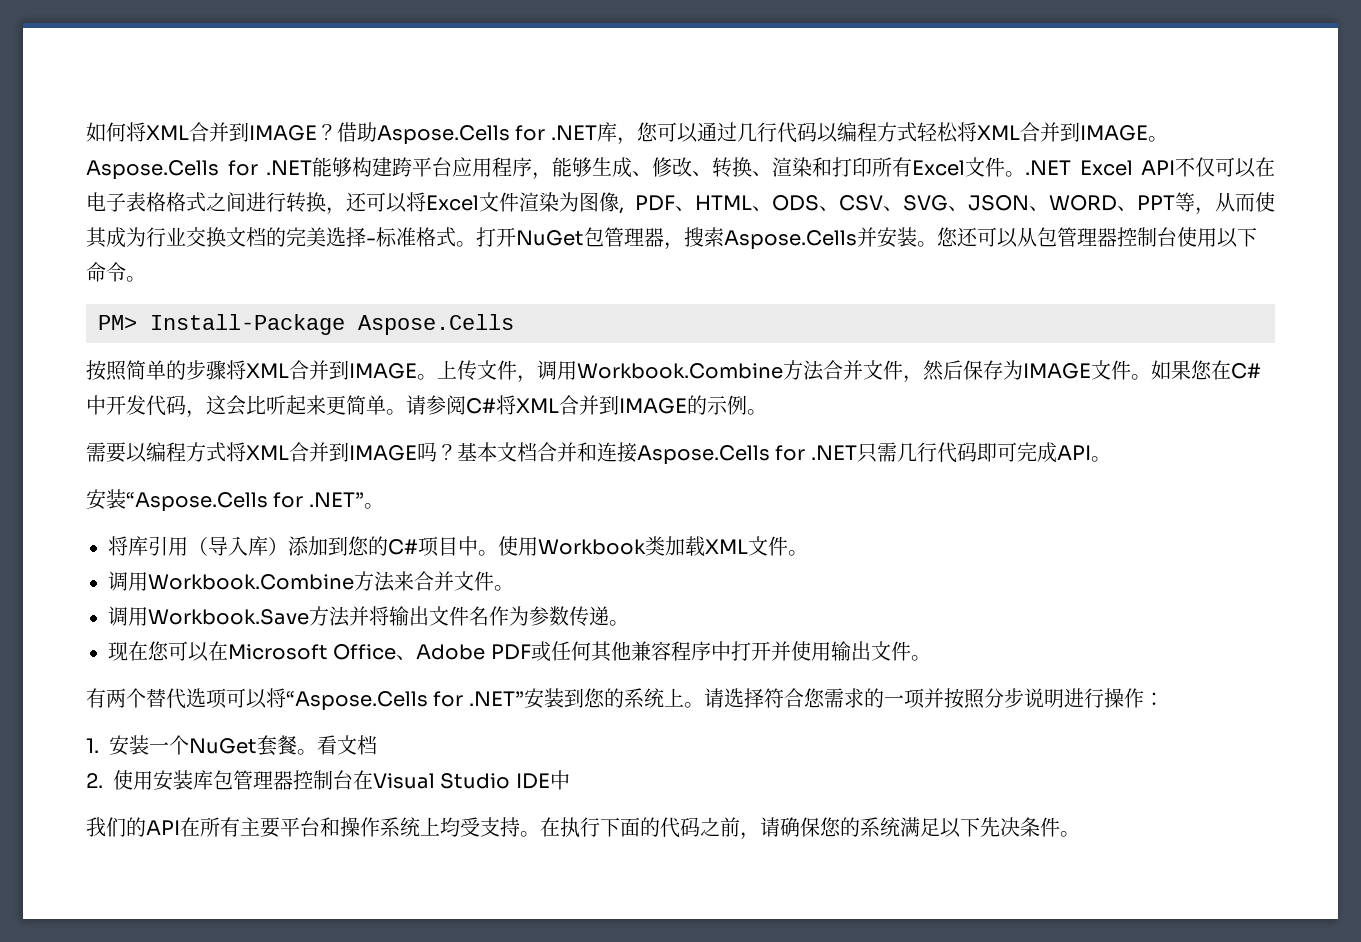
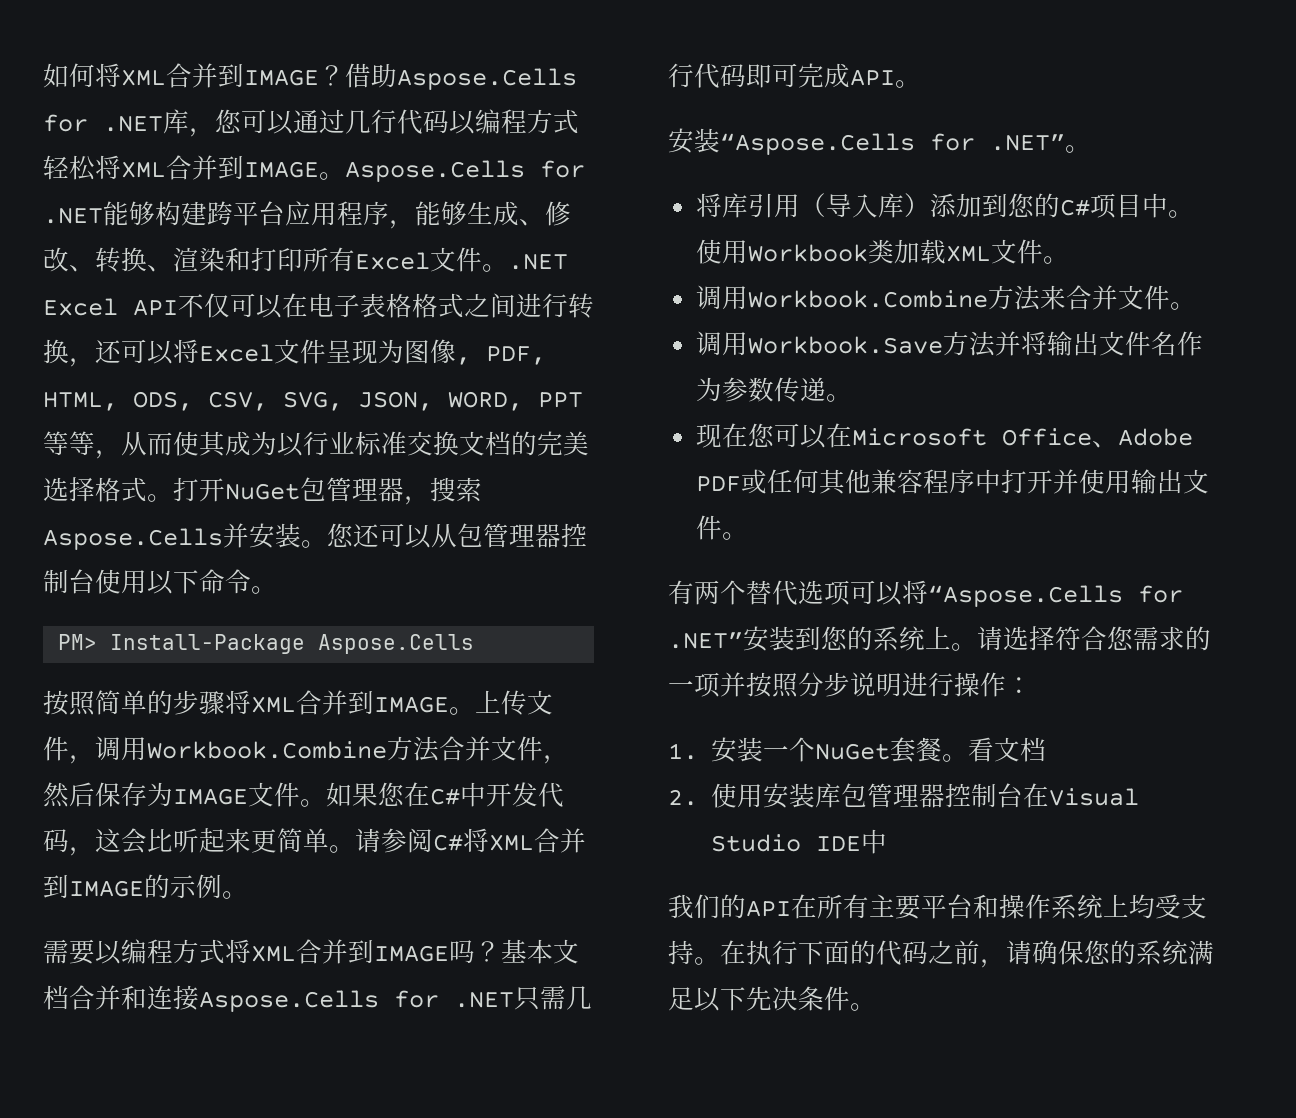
- Aspose.Cells for .NET能够构建跨平台应用程序，能够生成、修改、转换、渲染和打印所有Excel文件。.NET Excel API不仅可以在电子表格格式之间进行转换，还可以将Excel文件渲染为图像, PDF、HTML、ODS、CSV、SVG、JSON、WORD、PPT等，从而使其成为行业交换文档的完美选择-标准格式。
+ Aspose.Cells for .NET能够构建跨平台应用程序，能够生成、修改、转换、渲染和打印所有Excel文件。.NET Excel API不仅可以在电子表格格式之间进行转换，还可以将Excel文件呈现为图像, PDF, HTML, ODS, CSV, SVG, JSON, WORD, PPT等等，从而使其成为以行业标准交换文档的完美选择格式。

